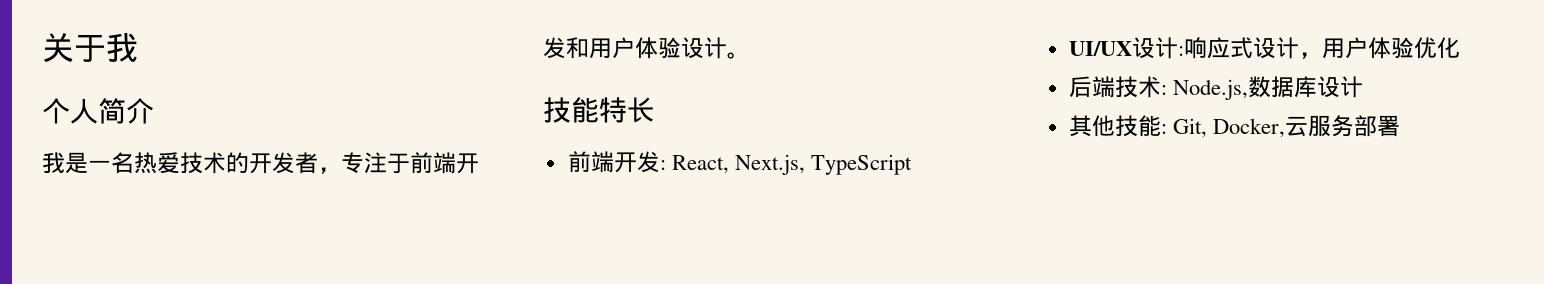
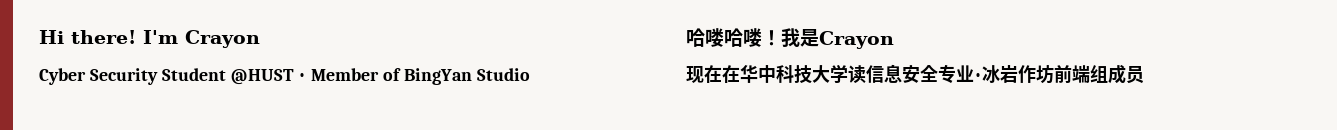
- 关于我
- 个人简介
- 我是一名热爱技术的开发者，专注于前端开发和用户体验设计。
- 技能特长
- 前端开发: React, Next.js, TypeScript
- UI/UX设计:响应式设计，用户体验优化
- 后端技术: Node.js,数据库设计
- 其他技能: Git, Docker,云服务部署
+ Hi there! I'm Crayon
+ Cyber Security Student @HUST • Member of BingYan Studio
+ 哈喽哈喽！我是Crayon
+ 现在在华中科技大学读信息安全专业•冰岩作坊前端组成员

